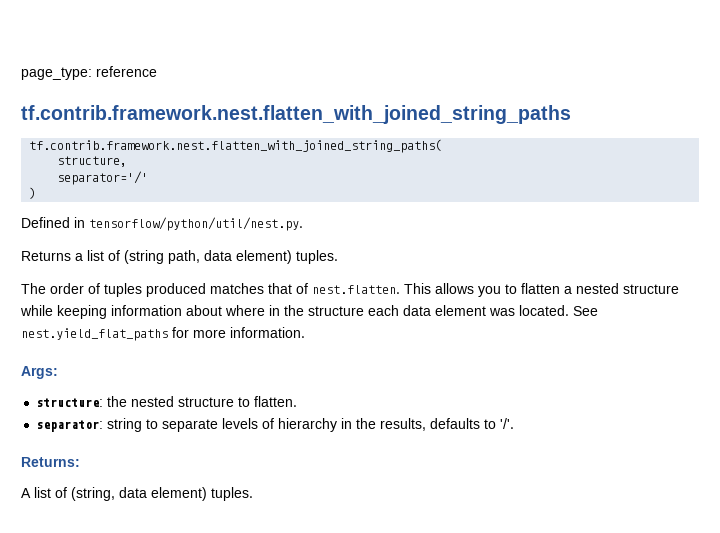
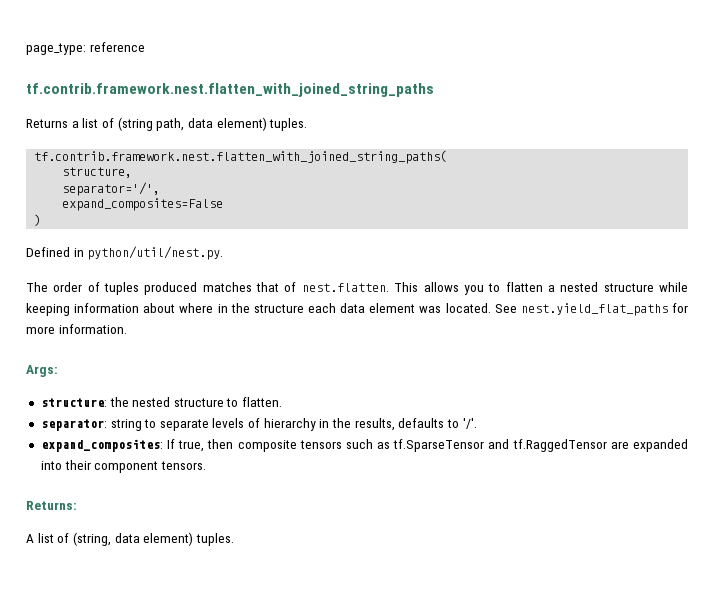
- tf.contrib.framework.nest.flatten_with_joined_string_paths(
- structure,
- separator='/'
- )
- Defined in tensorflow/python/util/nest.py.
+ tf.contrib.framework.nest.flatten_with_joined_string_paths(
+ structure,
+ separator='/',
+ expand_composites=False
+ )
+ Defined in python/util/nest.py.
+ expand_composites: If true, then composite tensors such as tf.SparseTensor and tf.RaggedTensor are expanded into their component tensors.

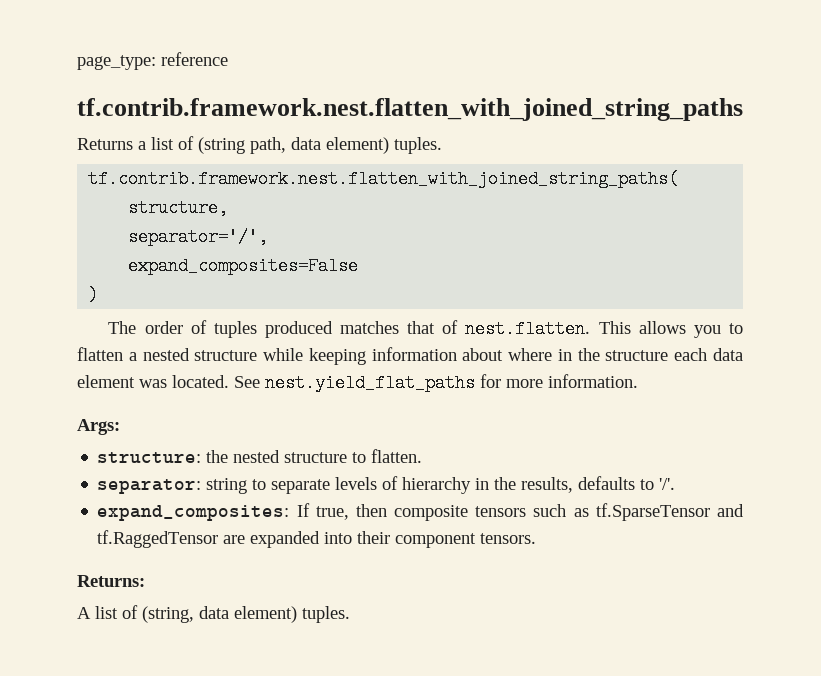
- Defined in python/util/nest.py.

